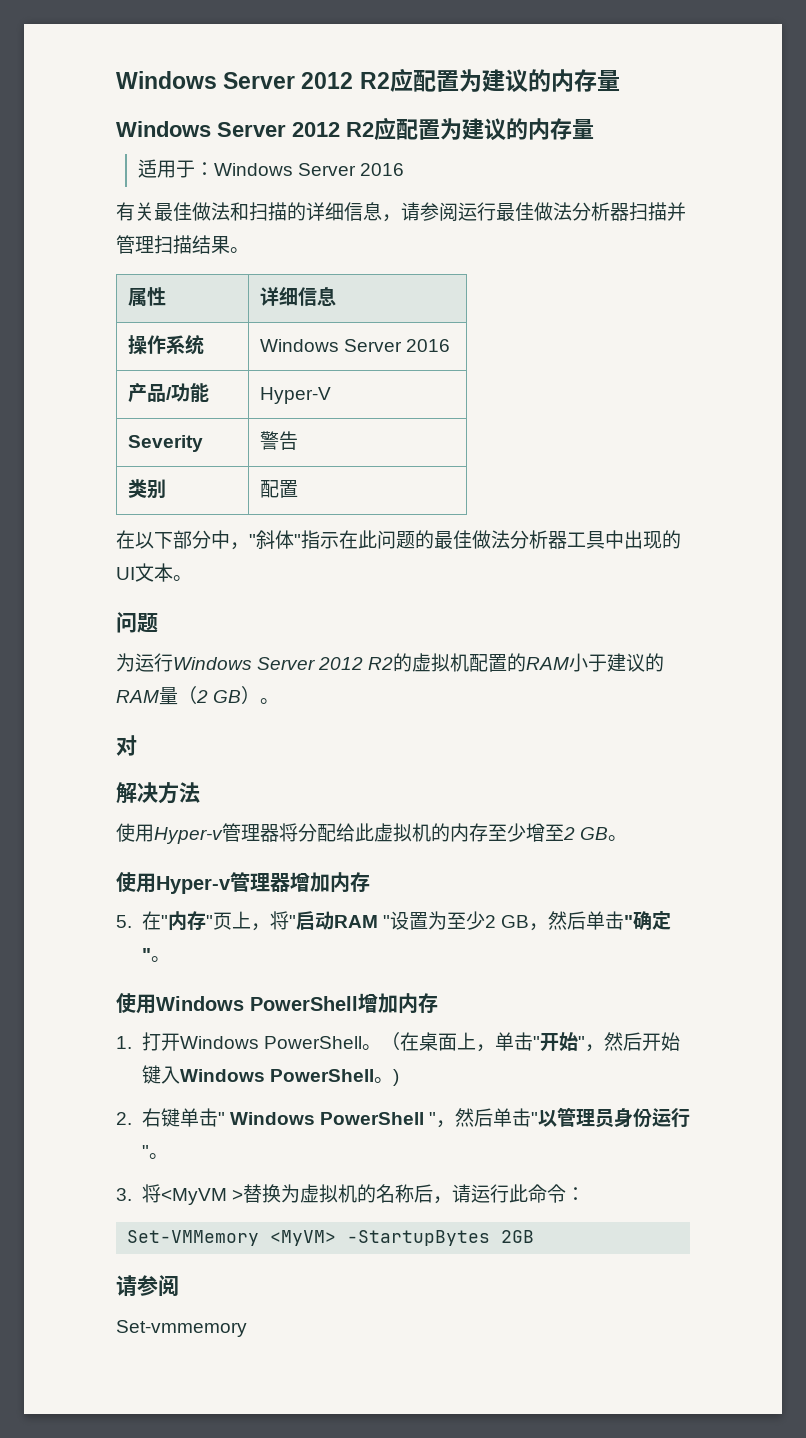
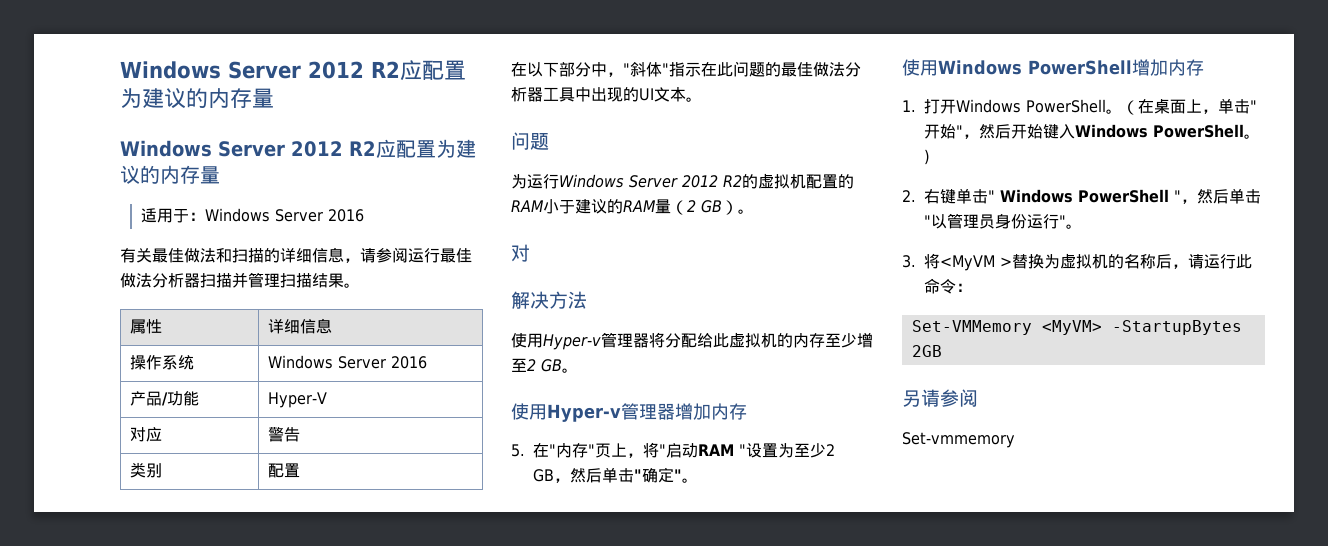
- Severity | 警告
+ 对应 | 警告
  Set-VMMemory <MyVM> -StartupBytes 2GB
- 请参阅
+ 另请参阅

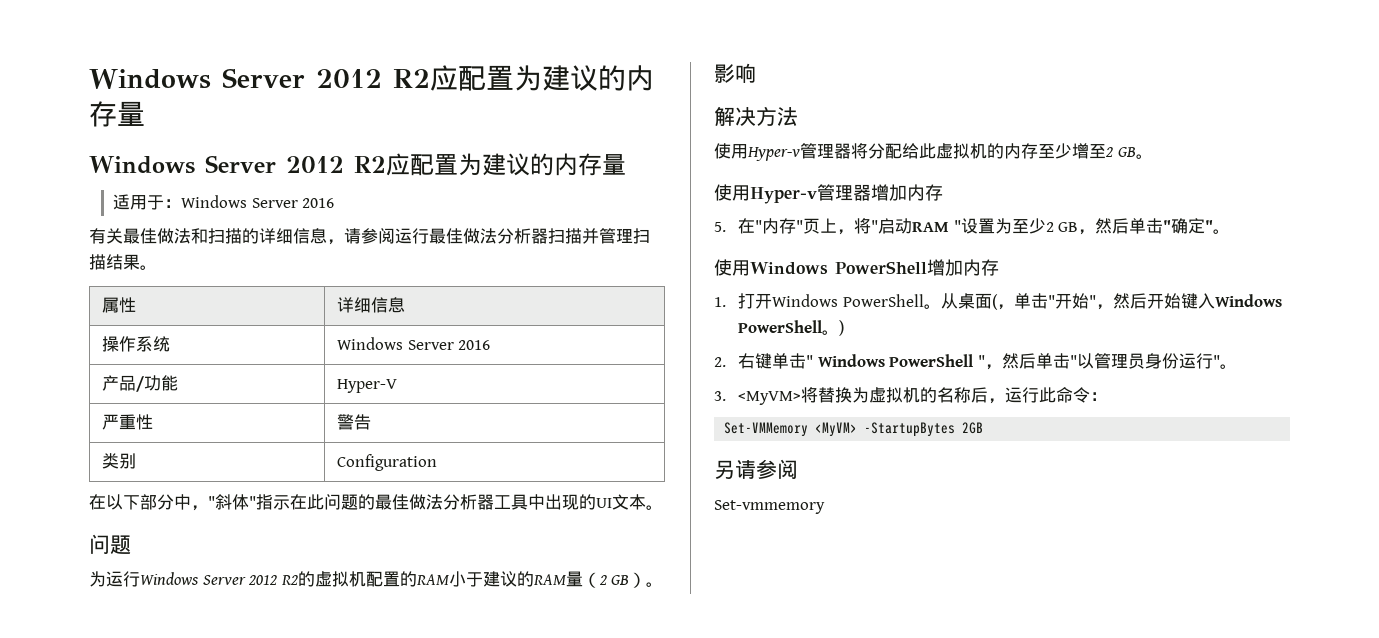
- 对应 | 警告
+ 严重性 | 警告
- 类别 | 配置
+ 类别 | Configuration
  为运行Windows Server 2012 R2的虚拟机配置的RAM小于建议的RAM量（2 GB）。
- 对
+ 影响
- （在桌面上，单击"开始"，然后开始键入Windows PowerShell。)
+ 从桌面(，单击"开始"，然后开始键入Windows PowerShell。)
- 3.将<MyVM >替换为虚拟机的名称后，请运行此命令：
+ 3. <MyVM>将替换为虚拟机的名称后，运行此命令：

